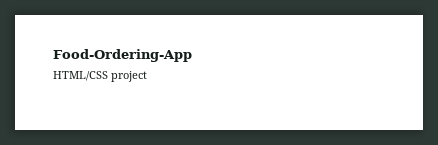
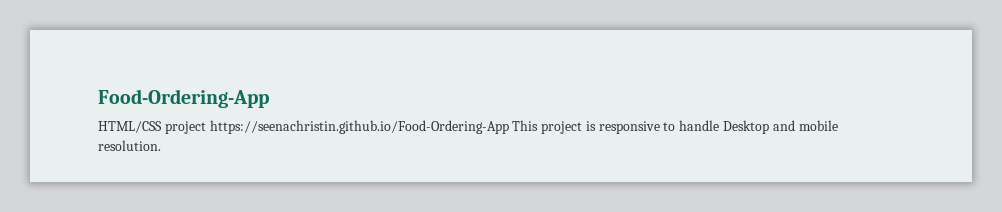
- HTML/CSS project
+ HTML/CSS project https://seenachristin.github.io/Food-Ordering-App This project is responsive to handle Desktop and mobile resolution.

